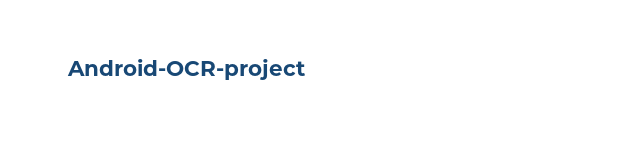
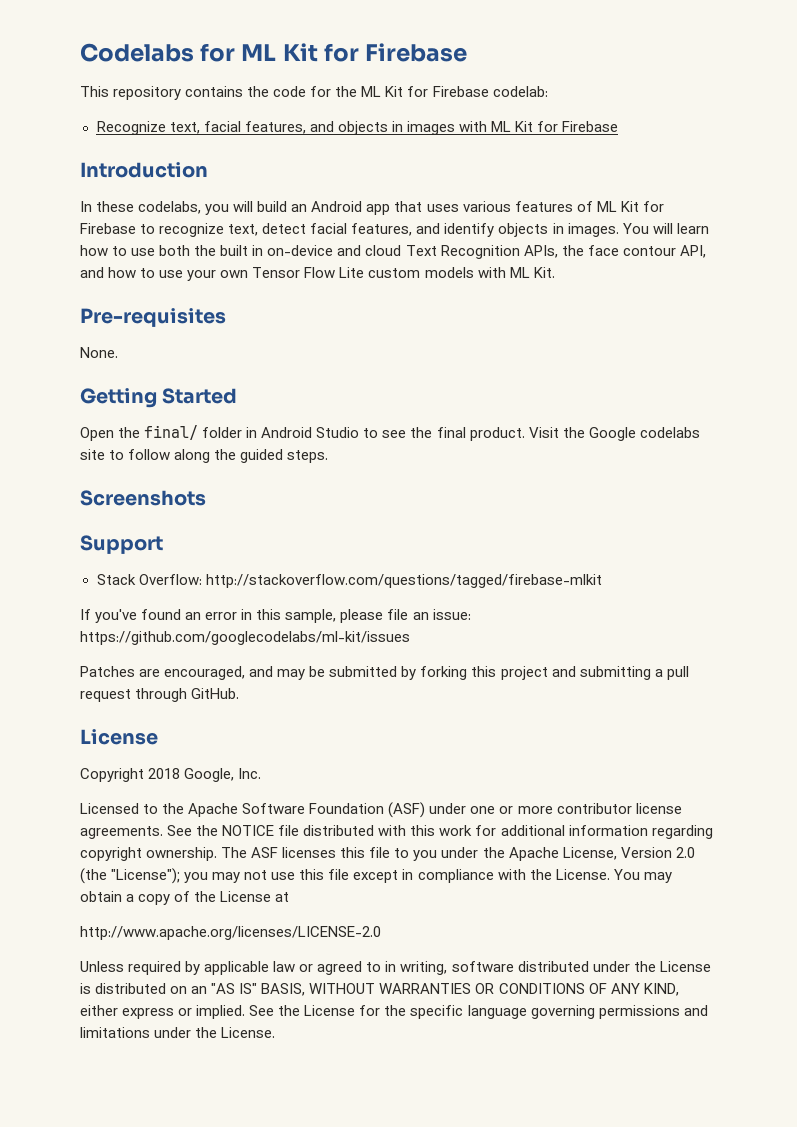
- Android-OCR-project
+ Codelabs for ML Kit for Firebase
+ This repository contains the code for the ML Kit for Firebase codelab:
+ Recognize text, facial features, and objects in images with ML Kit for Firebase
+ Introduction
+ In these codelabs, you will build an Android app that uses various features of ML Kit for Firebase to recognize text, detect facial features, and identify objects in images. You will learn how to use both the built in on-device and cloud Text Recognition APIs, the face contour API, and how to use your own Tensor Flow Lite custom models with ML Kit.
+ Pre-requisites
+ None.
+ Getting Started
+ Open the final/ folder in Android Studio to see the final product. Visit the Google codelabs site to follow along the guided steps.
+ Screenshots
+ Support
+ Stack Overflow: http://stackoverflow.com/questions/tagged/firebase-mlkit
+ If you've found an error in this sample, please file an issue: https://github.com/googlecodelabs/ml-kit/issues
+ Patches are encouraged, and may be submitted by forking this project and submitting a pull request through GitHub.
+ License
+ Copyright 2018 Google, Inc.
+ Licensed to the Apache Software Foundation (ASF) under one or more contributor license agreements. See the NOTICE file distributed with this work for additional information regarding copyright ownership. The ASF licenses this file to you under the Apache License, Version 2.0 (the "License"); you may not use this file except in compliance with the License. You may obtain a copy of the License at
+ http://www.apache.org/licenses/LICENSE-2.0
+ Unless required by applicable law or agreed to in writing, software distributed under the License is distributed on an "AS IS" BASIS, WITHOUT WARRANTIES OR CONDITIONS OF ANY KIND, either express or implied. See the License for the specific language governing permissions and limitations under the License.

